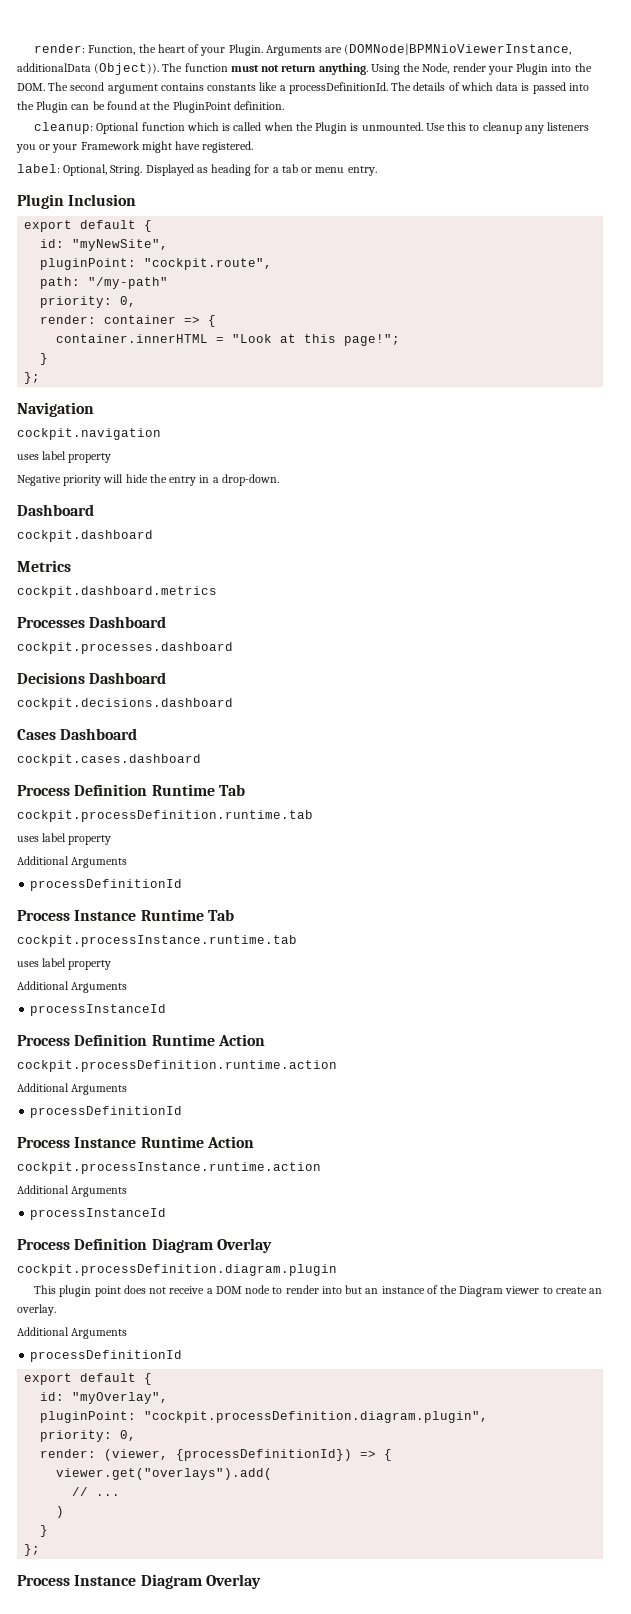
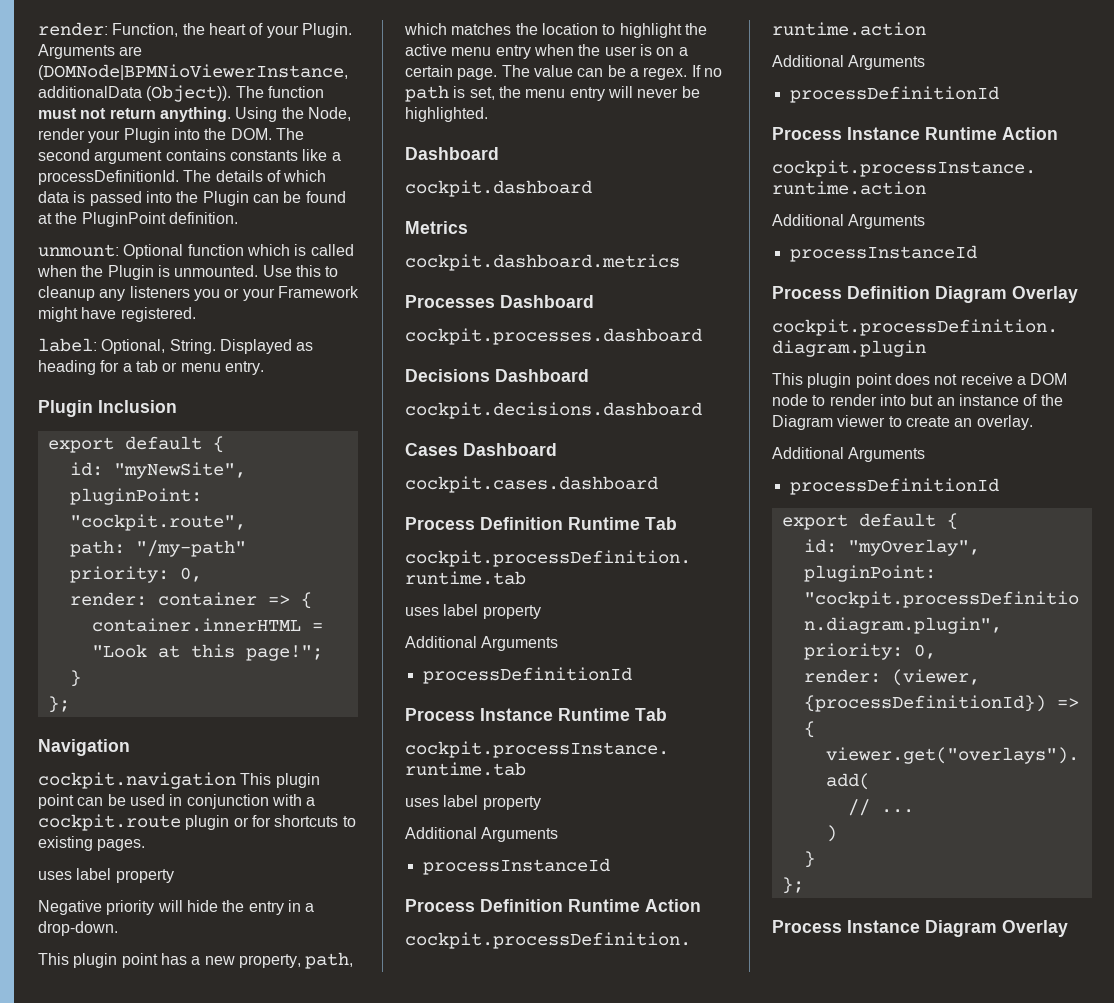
- cleanup: Optional function which is called when the Plugin is unmounted.
+ unmount: Optional function which is called when the Plugin is unmounted.
- cockpit.navigation
+ cockpit.navigation This plugin point can be used in conjunction with a cockpit.route plugin or for shortcuts to existing pages.
+ This plugin point has a new property, path, which matches the location to highlight the active menu entry when the user is on a certain page. The value can be a regex. If no path is set, the menu entry will never be highlighted.

